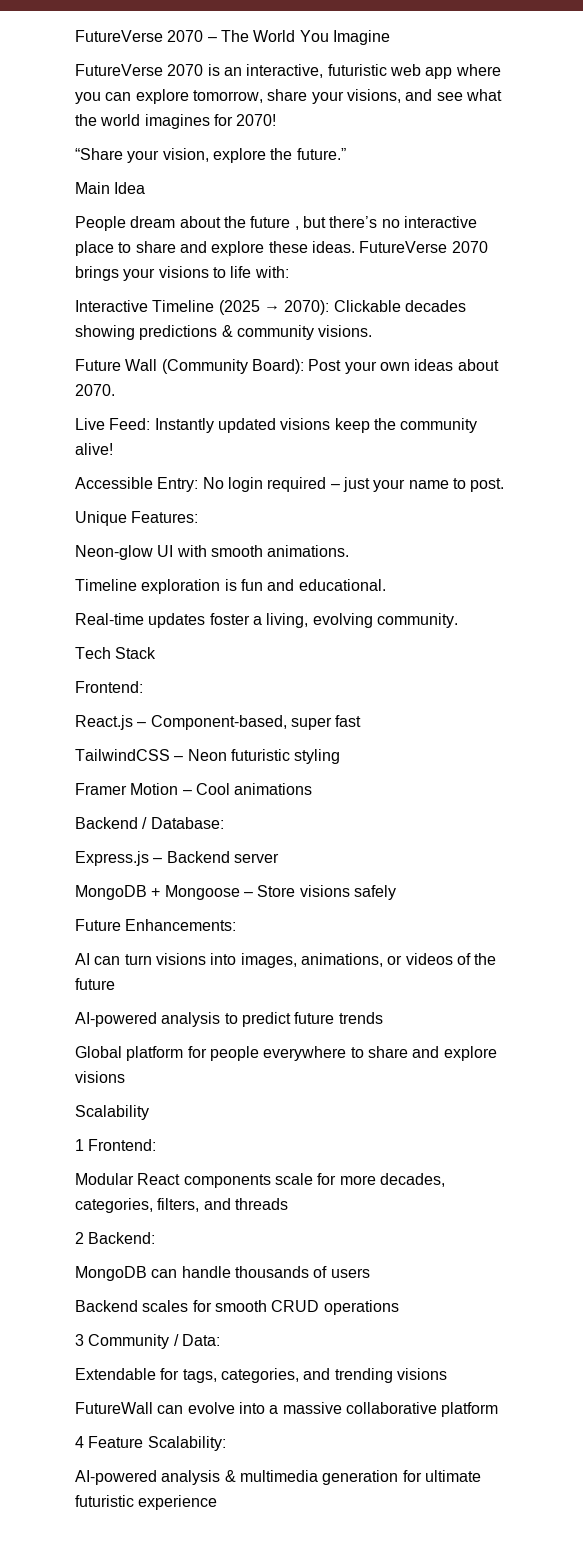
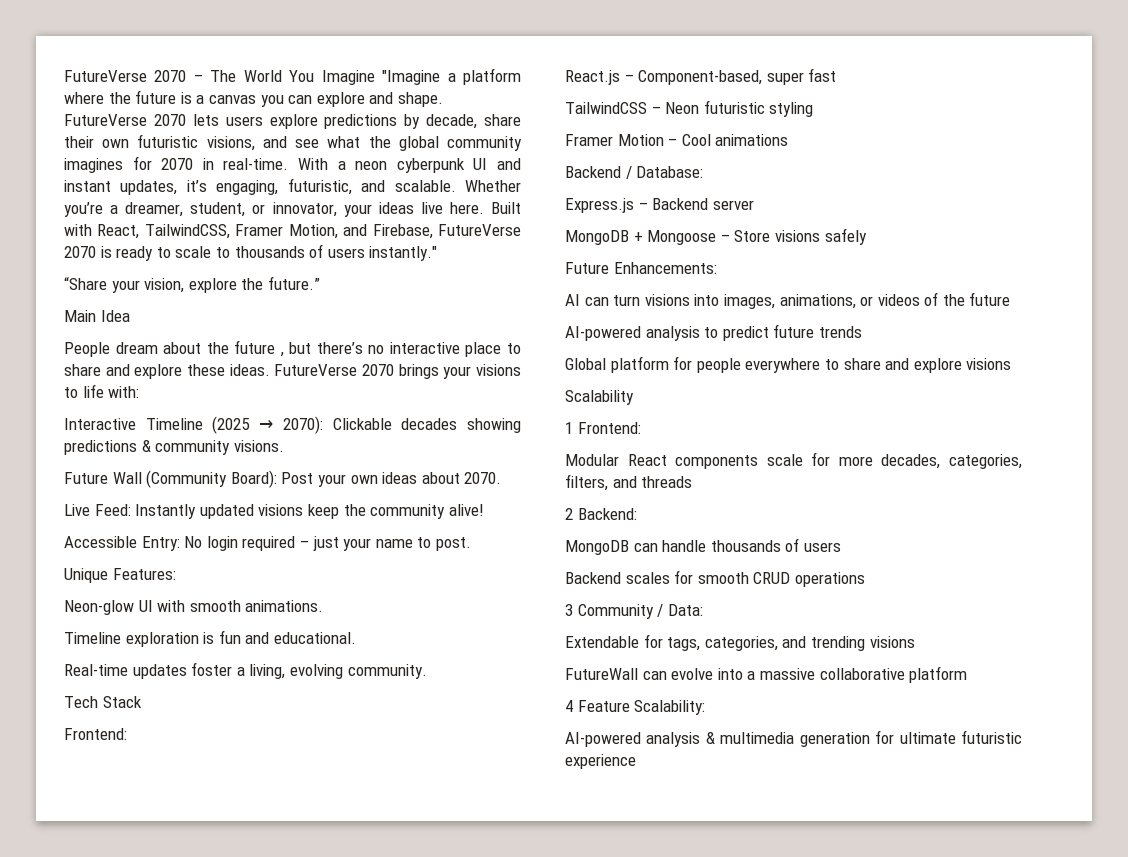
- FutureVerse 2070 – The World You Imagine
- FutureVerse 2070 is an interactive, futuristic web app where you can explore tomorrow, share your visions, and see what the world imagines for 2070!
+ FutureVerse 2070 – The World You Imagine "Imagine a platform where the future is a canvas you can explore and shape. FutureVerse 2070 lets users explore predictions by decade, share their own futuristic visions, and see what the global community imagines for 2070 in real-time. With a neon cyberpunk UI and instant updates, it’s engaging, futuristic, and scalable. Whether you’re a dreamer, student, or innovator, your ideas live here. Built with React, TailwindCSS, Framer Motion, and Firebase, FutureVerse 2070 is ready to scale to thousands of users instantly."

